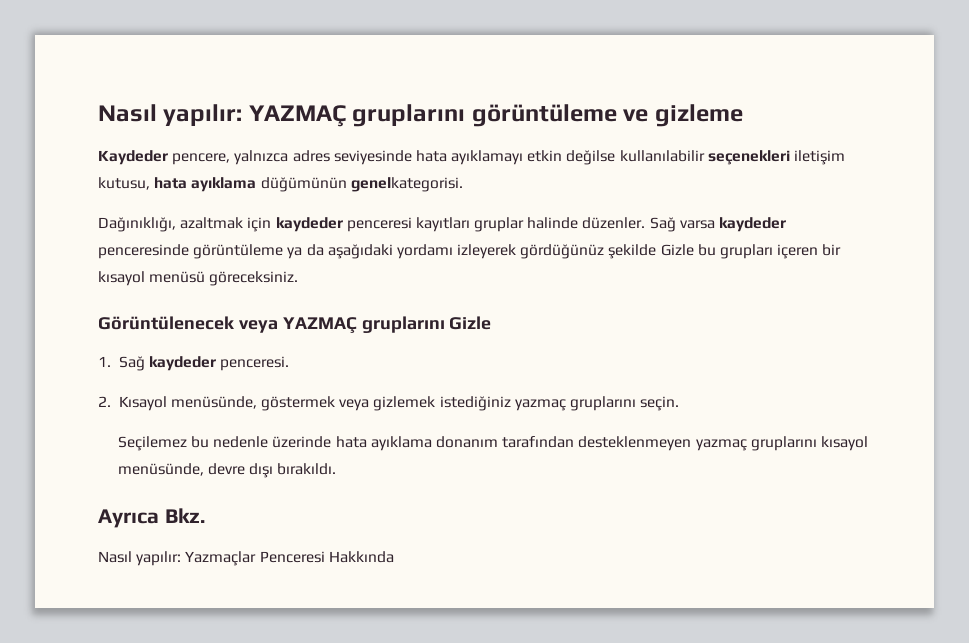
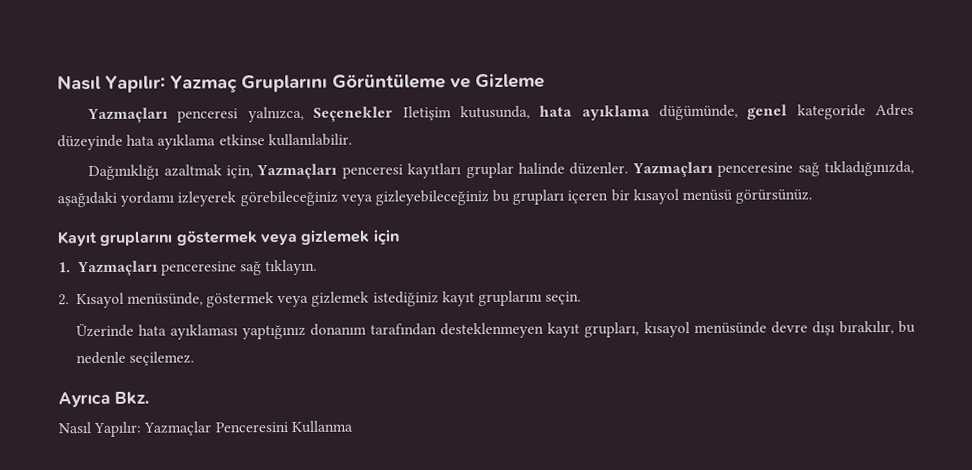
- Nasıl yapılır: YAZMAÇ gruplarını görüntüleme ve gizleme
- Kaydeder pencere, yalnızca adres seviyesinde hata ayıklamayı etkin değilse kullanılabilir seçenekleri iletişim kutusu, hata ayıklama düğümünün genelkategorisi.
- Dağınıklığı, azaltmak için kaydeder penceresi kayıtları gruplar halinde düzenler.
+ Nasıl Yapılır: Yazmaç Gruplarını Görüntüleme ve Gizleme
+ Yazmaçları penceresi yalnızca, Seçenekler Iletişim kutusunda, hata ayıklama düğümünde, genel kategoride Adres düzeyinde hata ayıklama etkinse kullanılabilir.
+ Dağınıklığı azaltmak için, Yazmaçları penceresi kayıtları gruplar halinde düzenler.
- Sağ varsa kaydeder penceresinde görüntüleme ya da aşağıdaki yordamı izleyerek gördüğünüz şekilde Gizle bu grupları içeren bir kısayol menüsü göreceksiniz.
- Görüntülenecek veya YAZMAÇ gruplarını Gizle
- 1. Sağ kaydeder penceresi.
+ Yazmaçları penceresine sağ tıkladığınızda, aşağıdaki yordamı izleyerek görebileceğiniz veya gizleyebileceğiniz bu grupları içeren bir kısayol menüsü görürsünüz.
+ Kayıt gruplarını göstermek veya gizlemek için
+ 1. Yazmaçları penceresine sağ tıklayın.
- 2. Kısayol menüsünde, göstermek veya gizlemek istediğiniz yazmaç gruplarını seçin.
+ 2. Kısayol menüsünde, göstermek veya gizlemek istediğiniz kayıt gruplarını seçin.
- Seçilemez bu nedenle üzerinde hata ayıklama donanım tarafından desteklenmeyen yazmaç gruplarını kısayol menüsünde, devre dışı bırakıldı.
+ Üzerinde hata ayıklaması yaptığınız donanım tarafından desteklenmeyen kayıt grupları, kısayol menüsünde devre dışı bırakılır, bu nedenle seçilemez.
- Nasıl yapılır: Yazmaçlar Penceresi Hakkında
+ Nasıl Yapılır: Yazmaçlar Penceresini Kullanma

